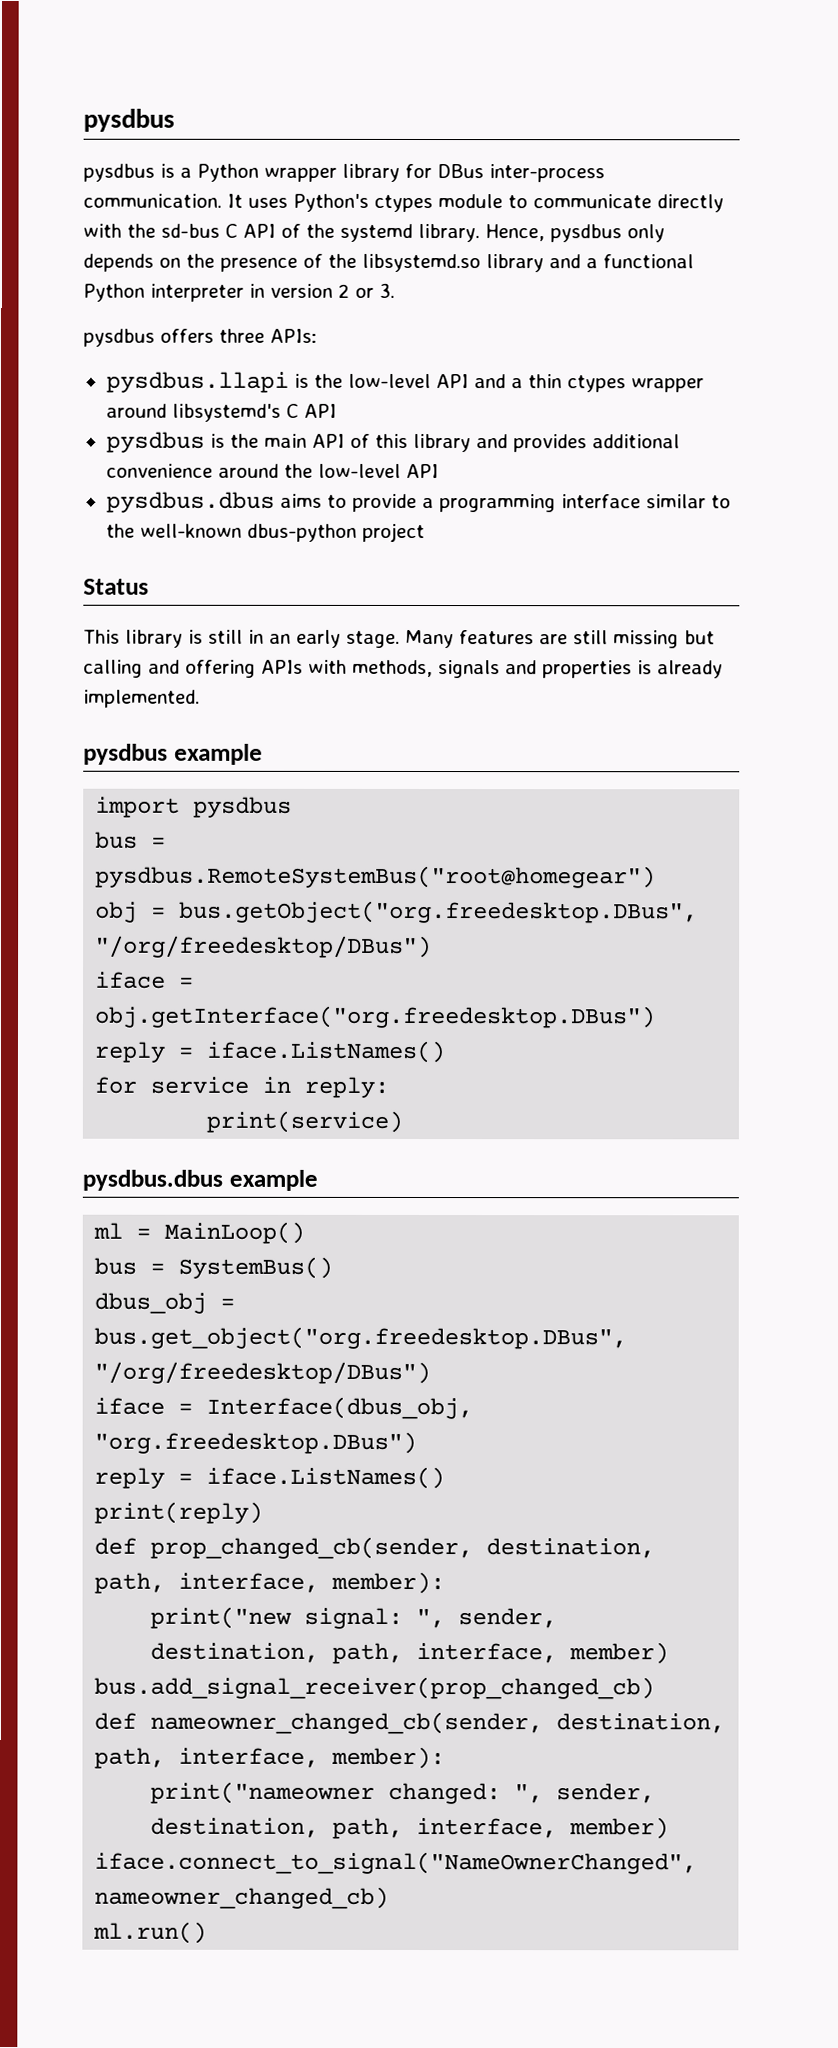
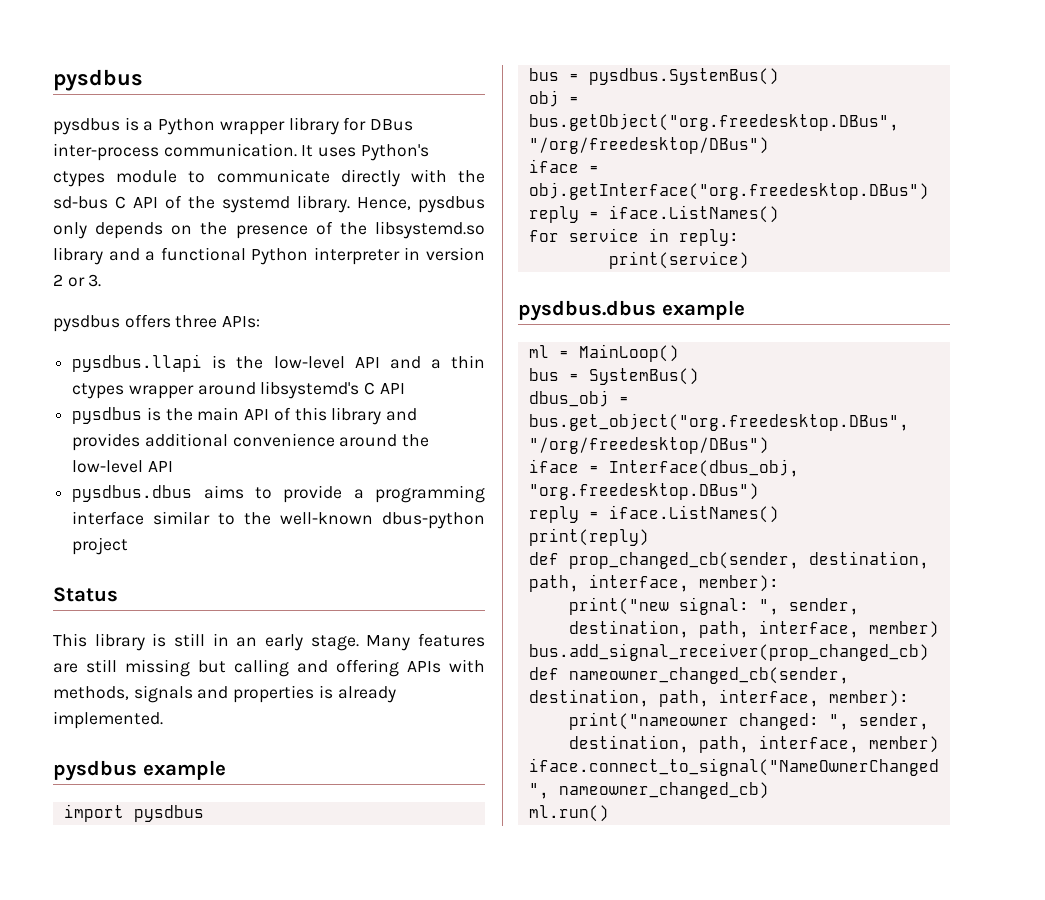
- bus = pysdbus.RemoteSystemBus("root@homegear")
+ bus = pysdbus.SystemBus()

